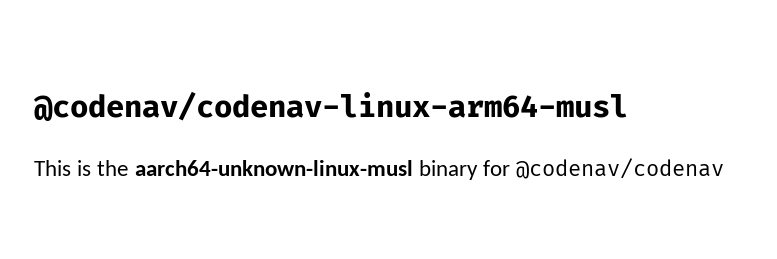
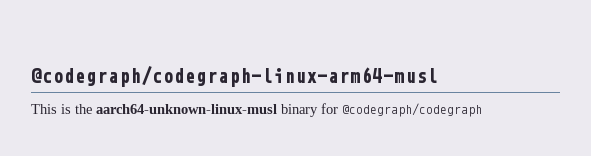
- @codenav/codenav-linux-arm64-musl
+ @codegraph/codegraph-linux-arm64-musl
- This is the aarch64-unknown-linux-musl binary for @codenav/codenav
+ This is the aarch64-unknown-linux-musl binary for @codegraph/codegraph

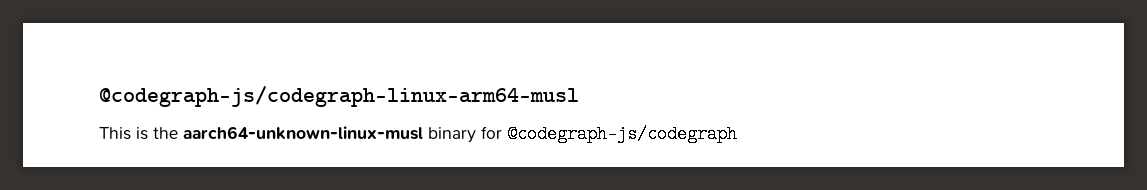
- @codegraph/codegraph-linux-arm64-musl
+ @codegraph-js/codegraph-linux-arm64-musl
- This is the aarch64-unknown-linux-musl binary for @codegraph/codegraph
+ This is the aarch64-unknown-linux-musl binary for @codegraph-js/codegraph

